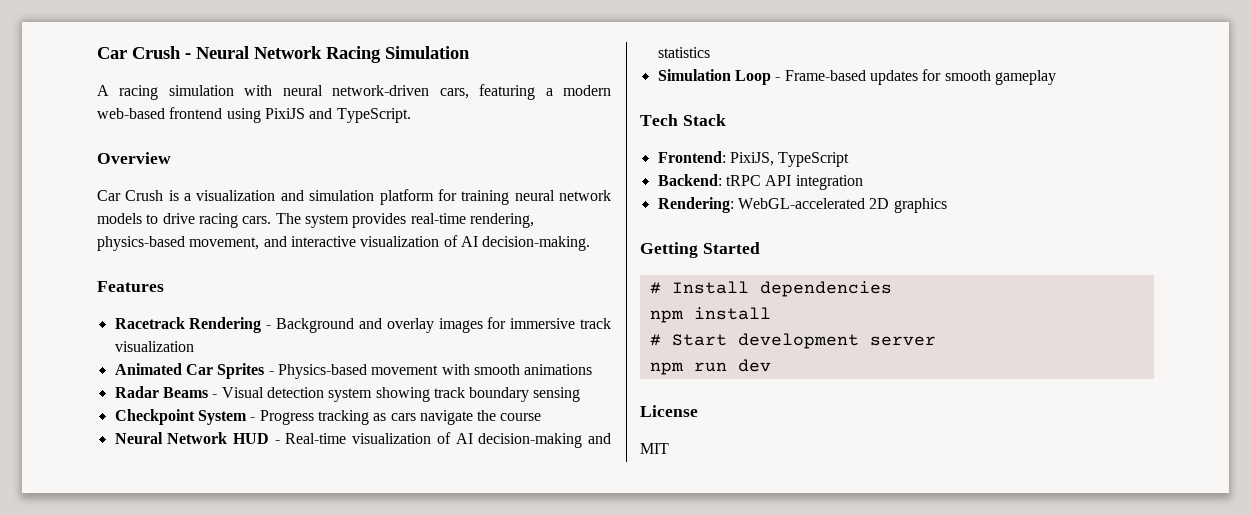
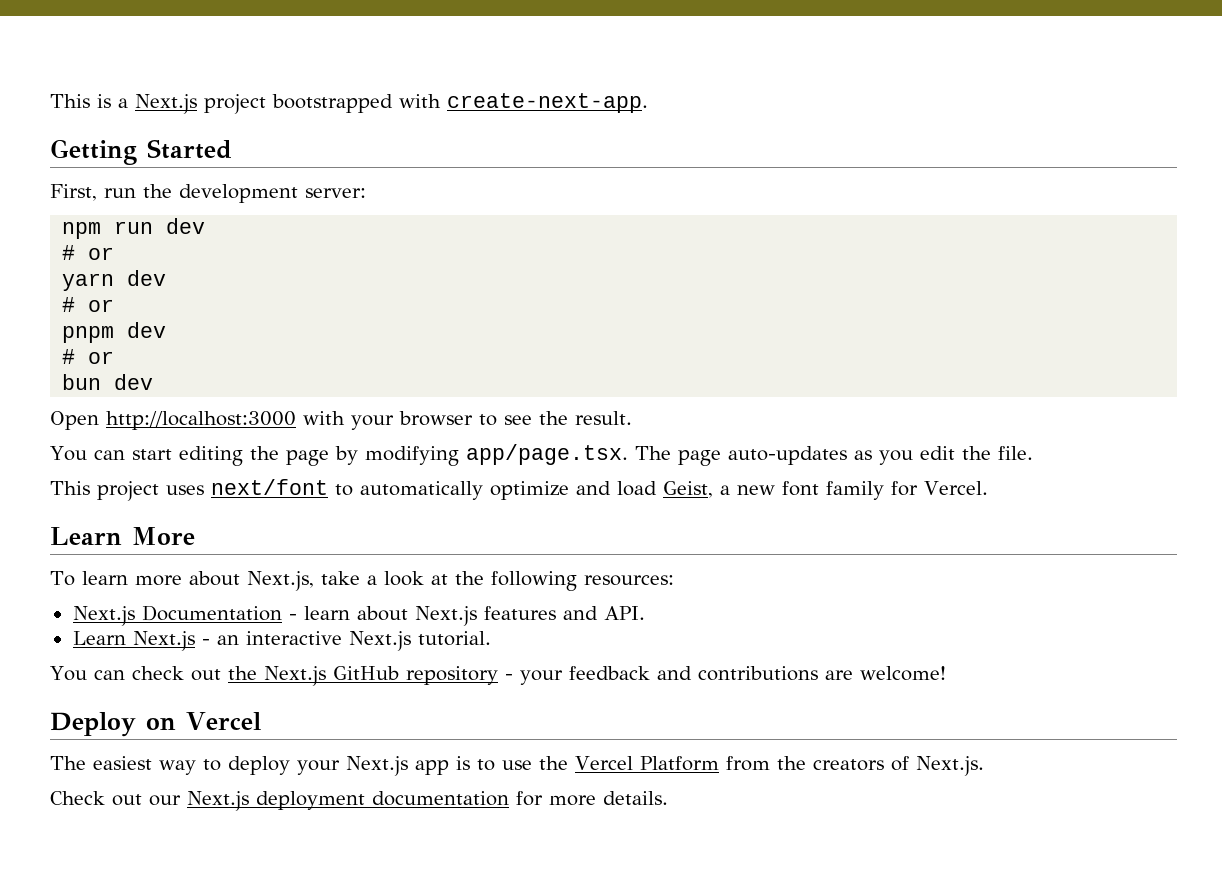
- Car Crush - Neural Network Racing Simulation
- A racing simulation with neural network-driven cars, featuring a modern web-based frontend using PixiJS and TypeScript.
- Overview
- Car Crush is a visualization and simulation platform for training neural network models to drive racing cars. The system provides real-time rendering, physics-based movement, and interactive visualization of AI decision-making.
- Features
- Racetrack Rendering - Background and overlay images for immersive track visualization
- Animated Car Sprites - Physics-based movement with smooth animations
- Radar Beams - Visual detection system showing track boundary sensing
- Checkpoint System - Progress tracking as cars navigate the course
- Neural Network HUD - Real-time visualization of AI decision-making and statistics
- Simulation Loop - Frame-based updates for smooth gameplay
- Tech Stack
- Frontend: PixiJS, TypeScript
- Backend: tRPC API integration
- Rendering: WebGL-accelerated 2D graphics
+ This is a Next.js project bootstrapped with create-next-app.
  Getting Started
- # Install dependencies
- npm install
- # Start development server
+ First, run the development server:
  npm run dev
- License
- MIT
+ # or
+ yarn dev
+ # or
+ pnpm dev
+ # or
+ bun dev
+ Open http://localhost:3000 with your browser to see the result.
+ You can start editing the page by modifying app/page.tsx. The page auto-updates as you edit the file.
+ This project uses next/font to automatically optimize and load Geist, a new font family for Vercel.
+ Learn More
+ To learn more about Next.js, take a look at the following resources:
+ Next.js Documentation - learn about Next.js features and API.
+ Learn Next.js - an interactive Next.js tutorial.
+ You can check out the Next.js GitHub repository - your feedback and contributions are welcome!
+ Deploy on Vercel
+ The easiest way to deploy your Next.js app is to use the Vercel Platform from the creators of Next.js.
+ Check out our Next.js deployment documentation for more details.

